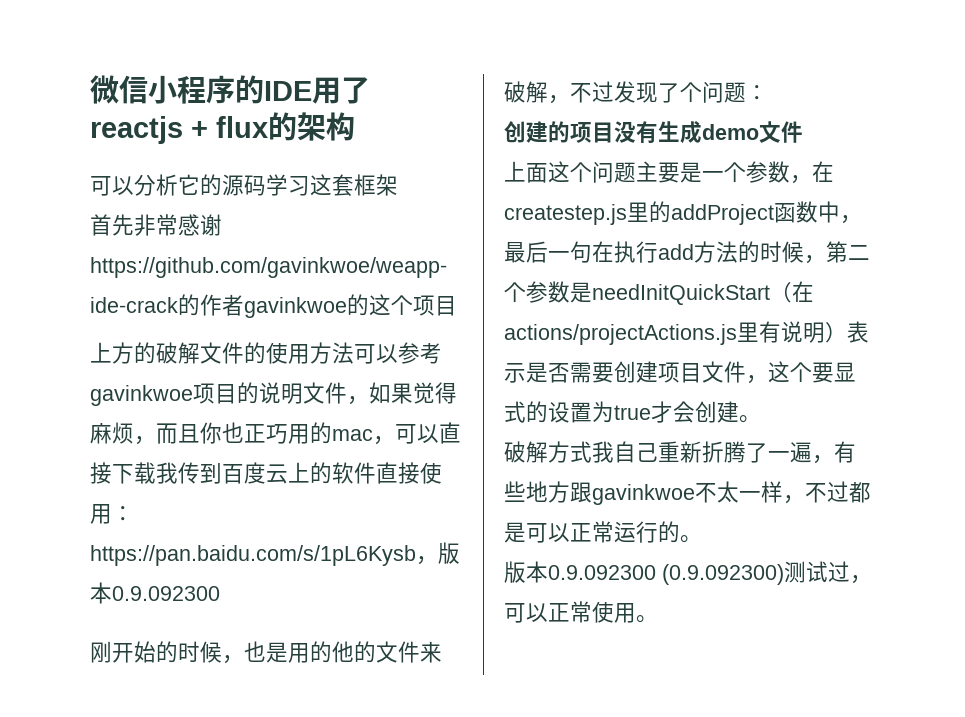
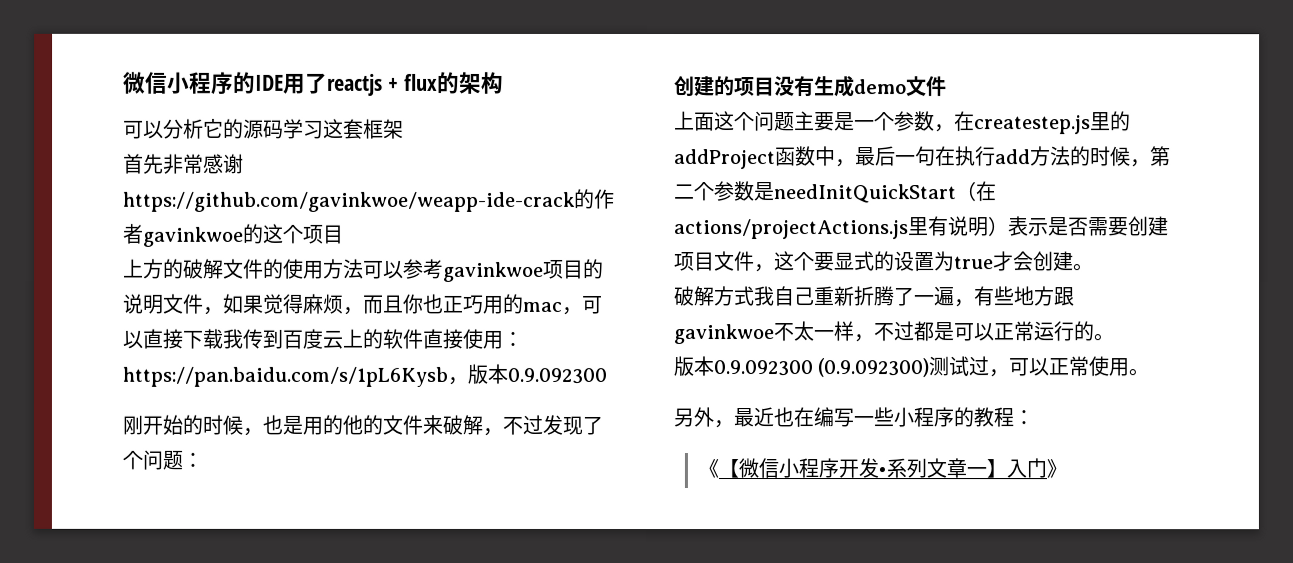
+ 另外，最近也在编写一些小程序的教程：
+ 《【微信小程序开发•系列文章一】入门》

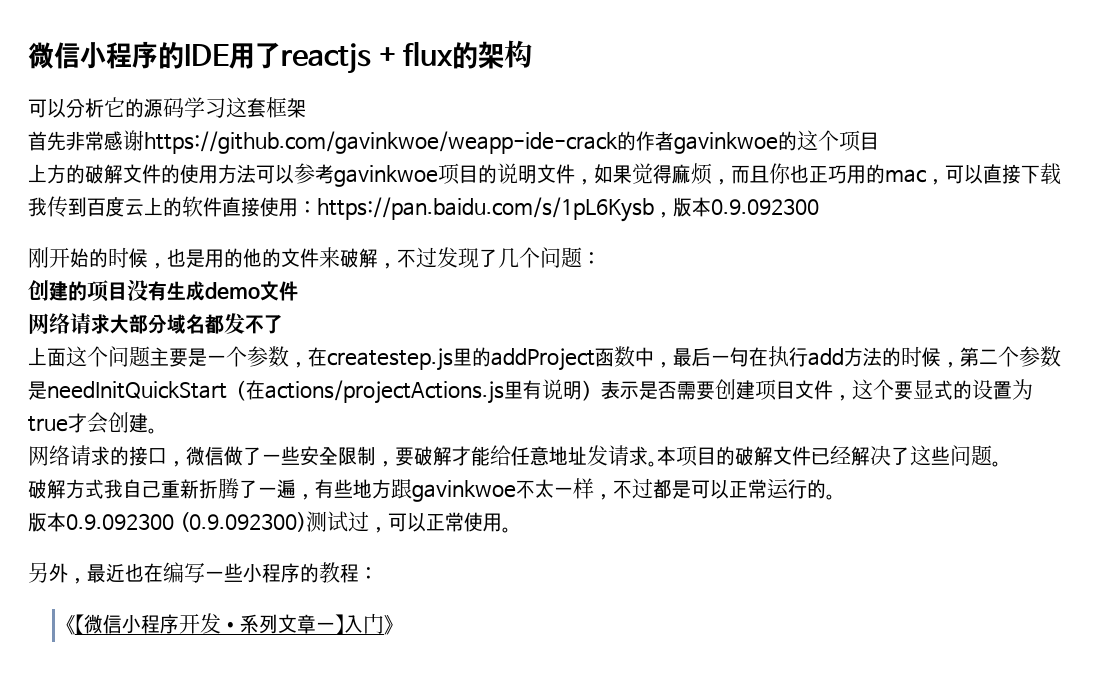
- 刚开始的时候，也是用的他的文件来破解，不过发现了个问题：
+ 刚开始的时候，也是用的他的文件来破解，不过发现了几个问题：
+ 网络请求大部分域名都发不了
+ 网络请求的接口，微信做了一些安全限制，要破解才能给任意地址发请求。本项目的破解文件已经解决了这些问题。

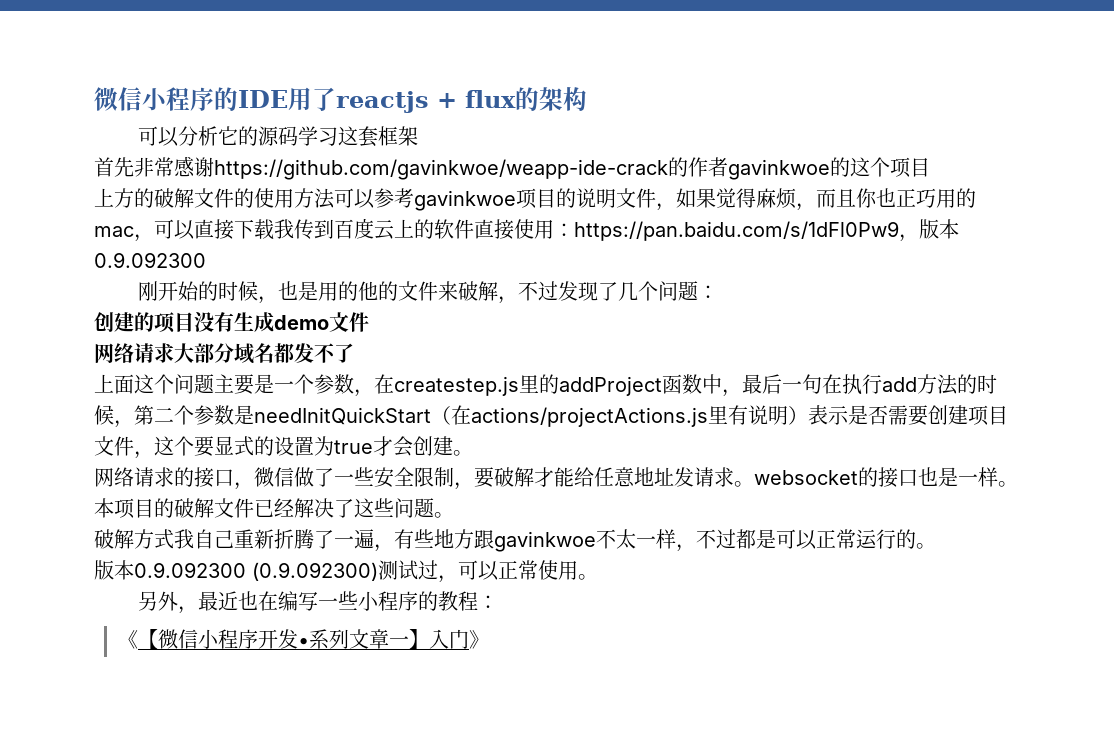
- 上方的破解文件的使用方法可以参考gavinkwoe项目的说明文件，如果觉得麻烦，而且你也正巧用的mac，可以直接下载我传到百度云上的软件直接使用：https://pan.baidu.com/s/1pL6Kysb，版本0.9.092300
+ 上方的破解文件的使用方法可以参考gavinkwoe项目的说明文件，如果觉得麻烦，而且你也正巧用的mac，可以直接下载我传到百度云上的软件直接使用：https://pan.baidu.com/s/1dFl0Pw9，版本0.9.092300
- 网络请求的接口，微信做了一些安全限制，要破解才能给任意地址发请求。
+ 网络请求的接口，微信做了一些安全限制，要破解才能给任意地址发请求。websocket的接口也是一样。

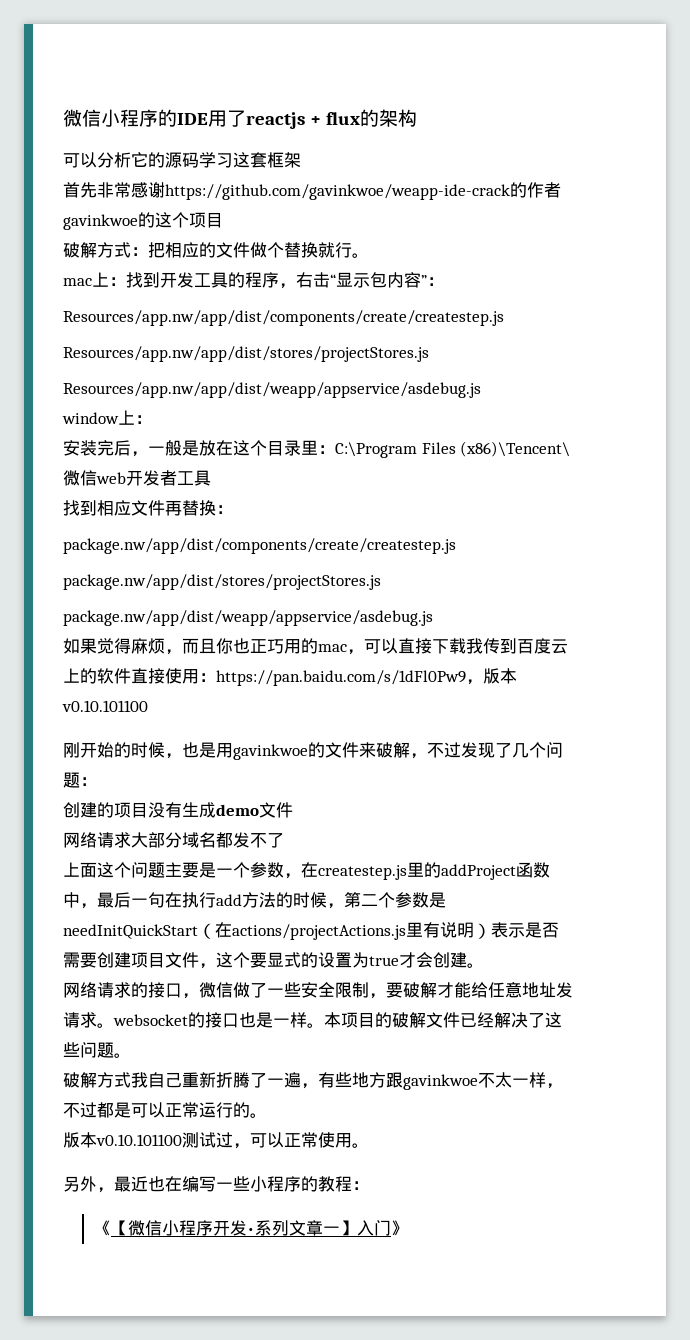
- 上方的破解文件的使用方法可以参考gavinkwoe项目的说明文件，如果觉得麻烦，而且你也正巧用的mac，可以直接下载我传到百度云上的软件直接使用：https://pan.baidu.com/s/1dFl0Pw9，版本0.9.092300
+ 破解方式：把相应的文件做个替换就行。
+ mac上：找到开发工具的程序，右击“显示包内容”：
+ Resources/app.nw/app/dist/components/create/createstep.js
+ Resources/app.nw/app/dist/stores/projectStores.js
+ Resources/app.nw/app/dist/weapp/appservice/asdebug.js
+ window上：
+ 安装完后，一般是放在这个目录里：C:\Program Files (x86)\Tencent\微信web开发者工具
+ 找到相应文件再替换：
+ package.nw/app/dist/components/create/createstep.js
+ package.nw/app/dist/stores/projectStores.js
+ package.nw/app/dist/weapp/appservice/asdebug.js
+ 如果觉得麻烦，而且你也正巧用的mac，可以直接下载我传到百度云上的软件直接使用：https://pan.baidu.com/s/1dFl0Pw9，版本v0.10.101100
- 刚开始的时候，也是用的他的文件来破解，不过发现了几个问题：
+ 刚开始的时候，也是用gavinkwoe的文件来破解，不过发现了几个问题：
- 版本0.9.092300 (0.9.092300)测试过，可以正常使用。
+ 版本v0.10.101100测试过，可以正常使用。

